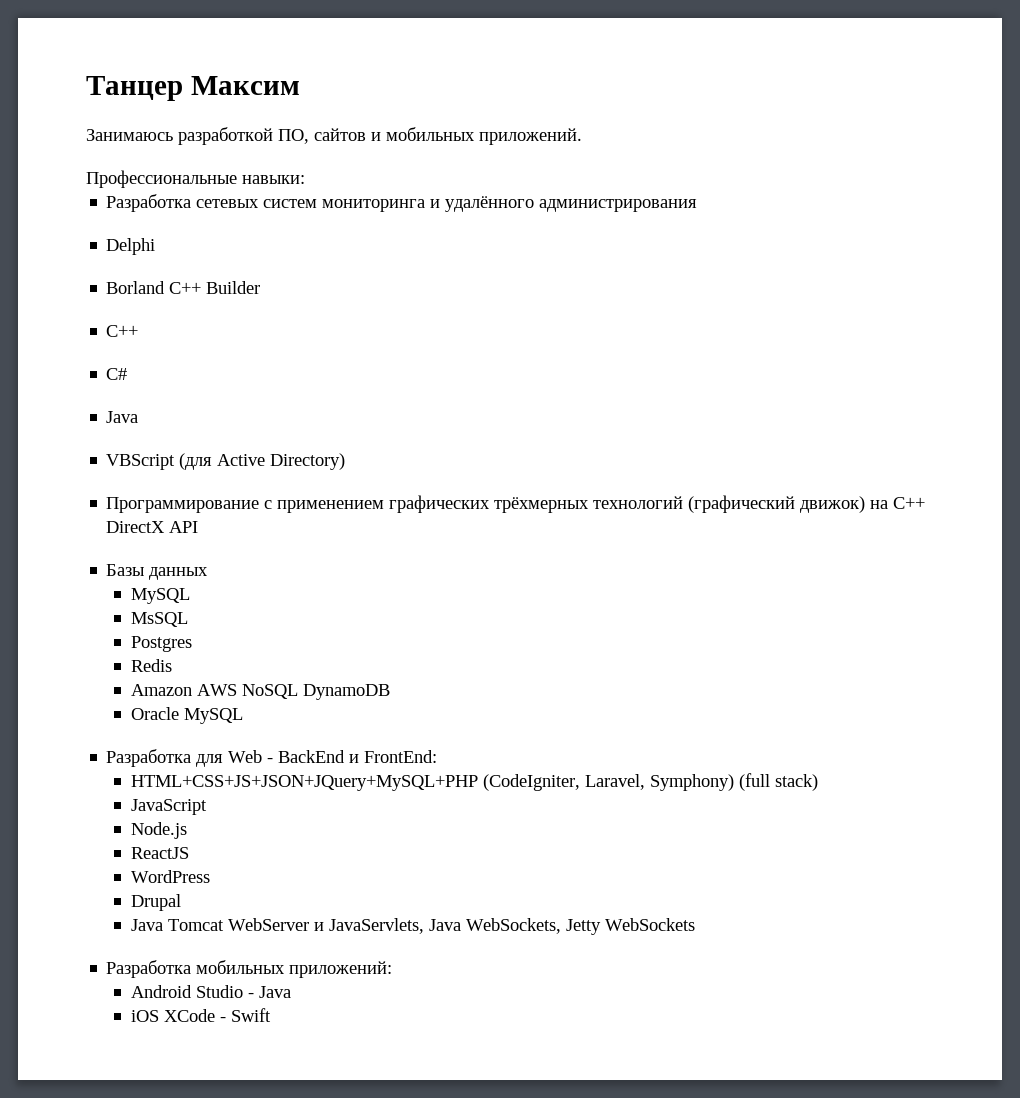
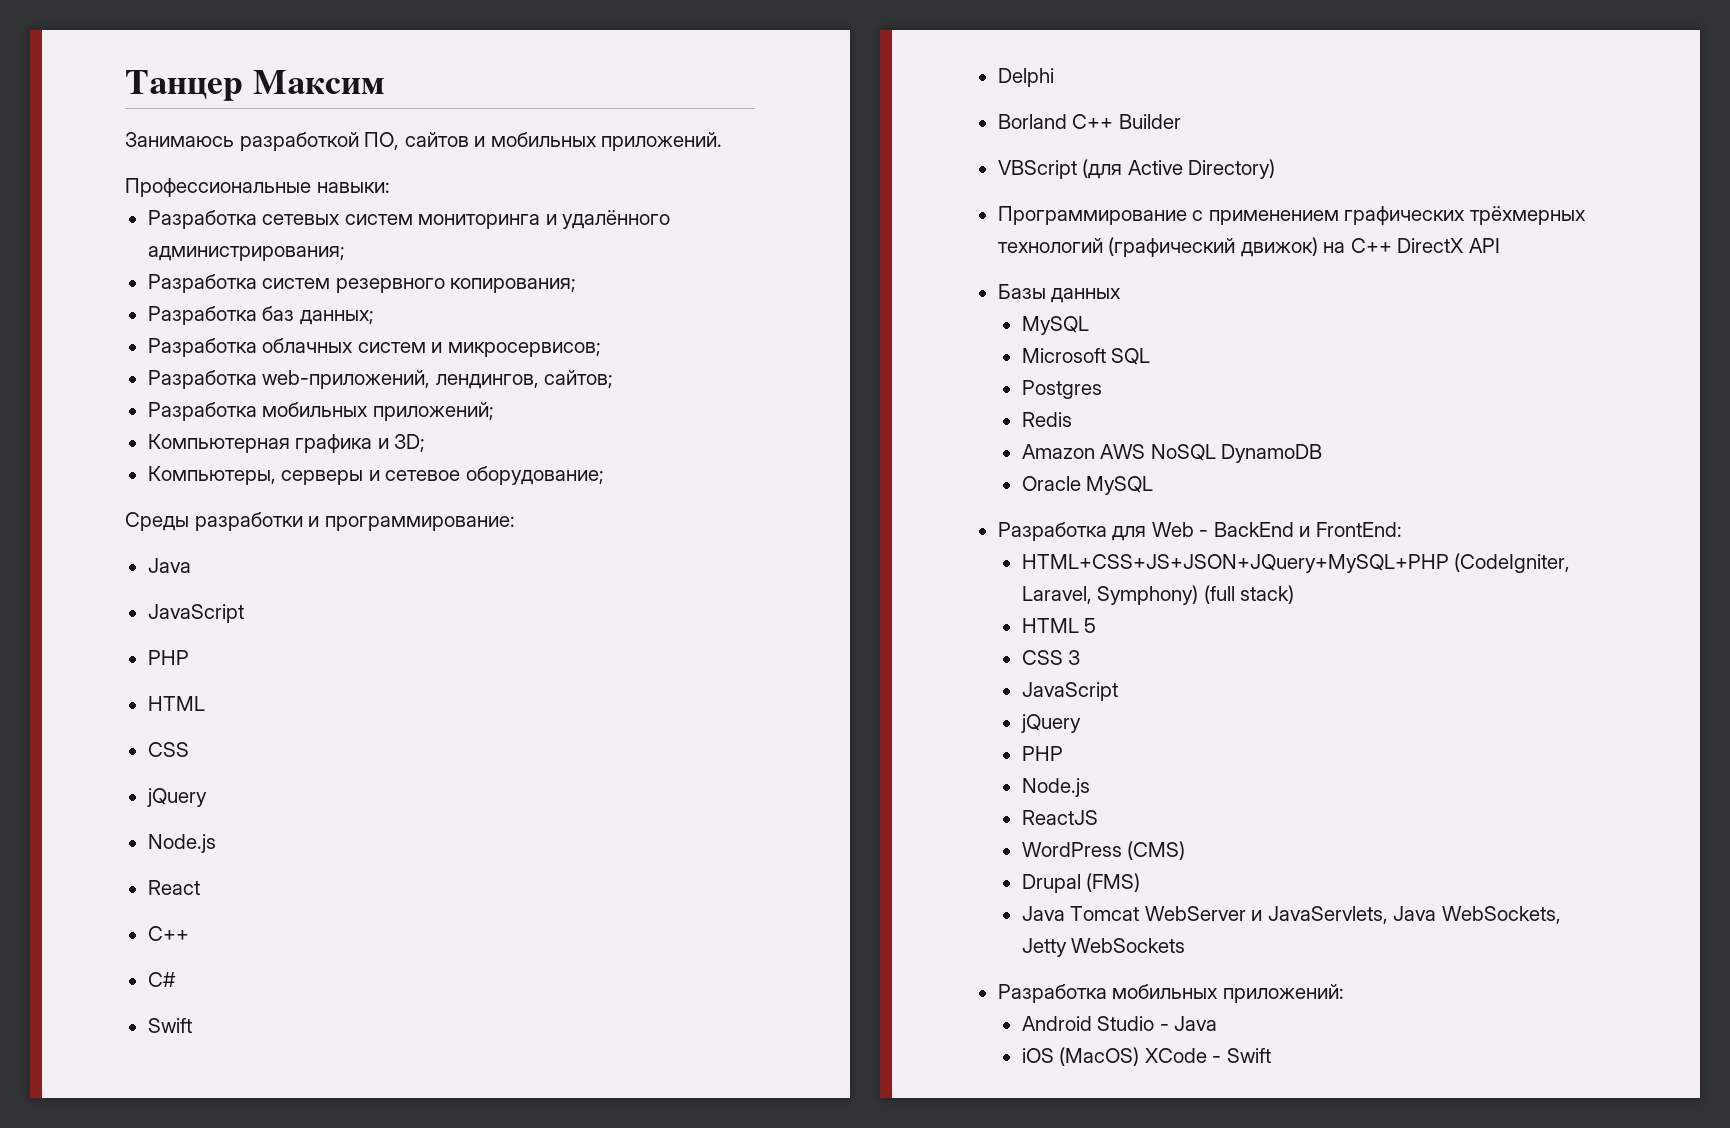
- Разработка сетевых систем мониторинга и удалённого администрирования
+ Разработка сетевых систем мониторинга и удалённого администрирования;
+ Разработка систем резервного копирования;
+ Разработка баз данных;
+ Разработка облачных систем и микросервисов;
+ Разработка web-приложений, лендингов, сайтов;
+ Разработка мобильных приложений;
+ Компьютерная графика и 3D;
+ Компьютеры, серверы и сетевое оборудование;
+ Среды разработки и программирование:
+ Java
+ JavaScript
+ PHP
+ HTML
+ CSS
+ jQuery
+ Node.js
+ React
+ C++
+ С#
+ Swift
  Borland C++ Builder
- C++
- С#
- Java
- MsSQL
+ Microsoft SQL
+ HTML 5
+ CSS 3
  JavaScript
+ jQuery
+ PHP
- WordPress
+ WordPress (CMS)
- Drupal
+ Drupal (FMS)
- iOS XCode - Swift
+ iOS (MacOS) XCode - Swift

